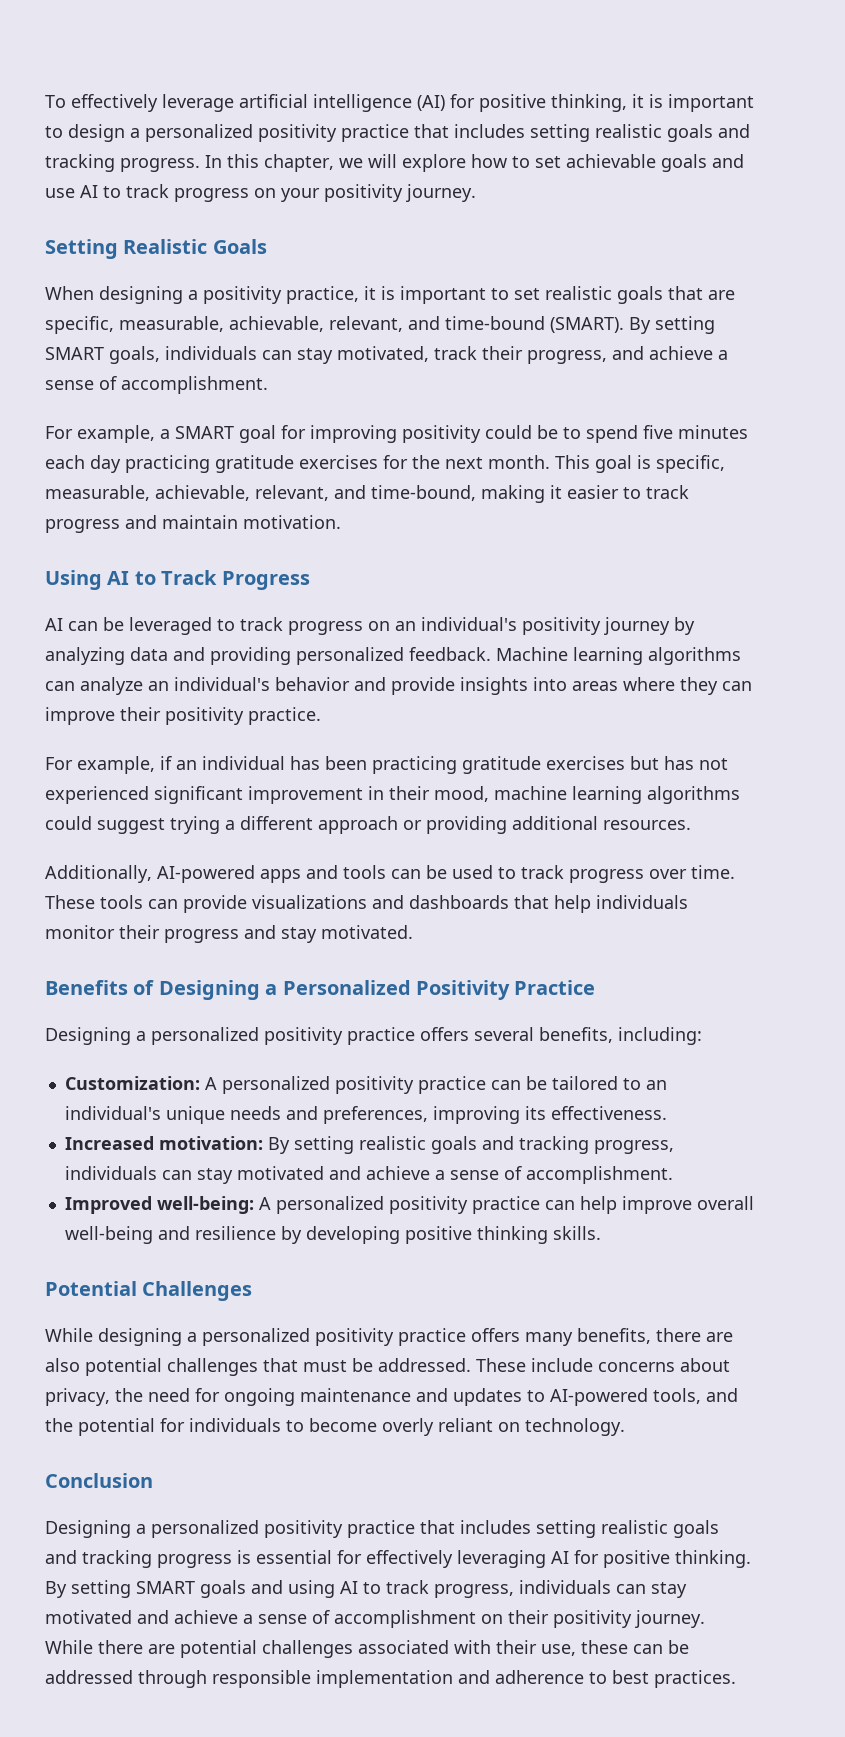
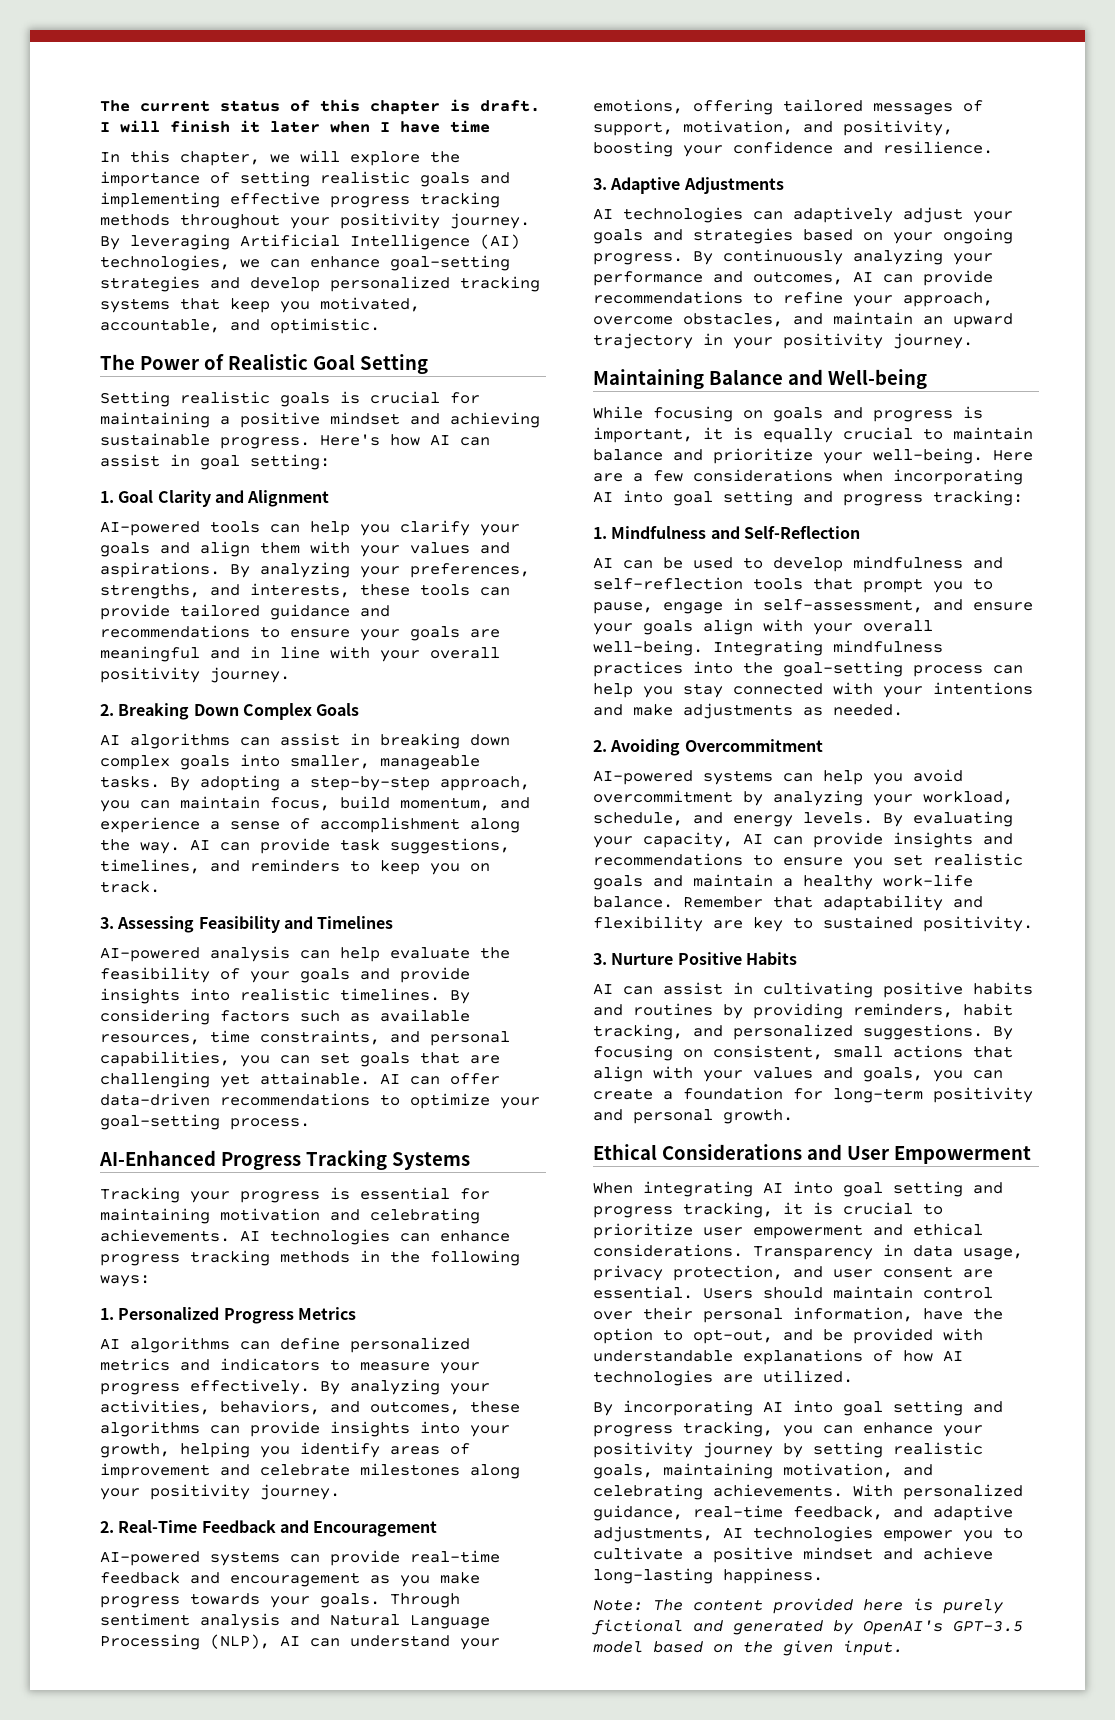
- To effectively leverage artificial intelligence (AI) for positive thinking, it is important to design a personalized positivity practice that includes setting realistic goals and tracking progress. In this chapter, we will explore how to set achievable goals and use AI to track progress on your positivity journey.
- Setting Realistic Goals
- When designing a positivity practice, it is important to set realistic goals that are specific, measurable, achievable, relevant, and time-bound (SMART). By setting SMART goals, individuals can stay motivated, track their progress, and achieve a sense of accomplishment.
- For example, a SMART goal for improving positivity could be to spend five minutes each day practicing gratitude exercises for the next month. This goal is specific, measurable, achievable, relevant, and time-bound, making it easier to track progress and maintain motivation.
- Using AI to Track Progress
- AI can be leveraged to track progress on an individual's positivity journey by analyzing data and providing personalized feedback. Machine learning algorithms can analyze an individual's behavior and provide insights into areas where they can improve their positivity practice.
- For example, if an individual has been practicing gratitude exercises but has not experienced significant improvement in their mood, machine learning algorithms could suggest trying a different approach or providing additional resources.
- Additionally, AI-powered apps and tools can be used to track progress over time. These tools can provide visualizations and dashboards that help individuals monitor their progress and stay motivated.
- Benefits of Designing a Personalized Positivity Practice
- Designing a personalized positivity practice offers several benefits, including:
- Customization: A personalized positivity practice can be tailored to an individual's unique needs and preferences, improving its effectiveness.
- Increased motivation: By setting realistic goals and tracking progress, individuals can stay motivated and achieve a sense of accomplishment.
- Improved well-being: A personalized positivity practice can help improve overall well-being and resilience by developing positive thinking skills.
- Potential Challenges
- While designing a personalized positivity practice offers many benefits, there are also potential challenges that must be addressed. These include concerns about privacy, the need for ongoing maintenance and updates to AI-powered tools, and the potential for individuals to become overly reliant on technology.
- Conclusion
- Designing a personalized positivity practice that includes setting realistic goals and tracking progress is essential for effectively leveraging AI for positive thinking. By setting SMART goals and using AI to track progress, individuals can stay motivated and achieve a sense of accomplishment on their positivity journey. While there are potential challenges associated with their use, these can be addressed through responsible implementation and adherence to best practices.
+ The current status of this chapter is draft. I will finish it later when I have time
+ In this chapter, we will explore the importance of setting realistic goals and implementing effective progress tracking methods throughout your positivity journey. By leveraging Artificial Intelligence (AI) technologies, we can enhance goal-setting strategies and develop personalized tracking systems that keep you motivated, accountable, and optimistic.
+ The Power of Realistic Goal Setting
+ Setting realistic goals is crucial for maintaining a positive mindset and achieving sustainable progress. Here's how AI can assist in goal setting:
+ 1. Goal Clarity and Alignment
+ AI-powered tools can help you clarify your goals and align them with your values and aspirations. By analyzing your preferences, strengths, and interests, these tools can provide tailored guidance and recommendations to ensure your goals are meaningful and in line with your overall positivity journey.
+ 2. Breaking Down Complex Goals
+ AI algorithms can assist in breaking down complex goals into smaller, manageable tasks. By adopting a step-by-step approach, you can maintain focus, build momentum, and experience a sense of accomplishment along the way. AI can provide task suggestions, timelines, and reminders to keep you on track.
+ 3. Assessing Feasibility and Timelines
+ AI-powered analysis can help evaluate the feasibility of your goals and provide insights into realistic timelines. By considering factors such as available resources, time constraints, and personal capabilities, you can set goals that are challenging yet attainable. AI can offer data-driven recommendations to optimize your goal-setting process.
+ AI-Enhanced Progress Tracking Systems
+ Tracking your progress is essential for maintaining motivation and celebrating achievements. AI technologies can enhance progress tracking methods in the following ways:
+ 1. Personalized Progress Metrics
+ AI algorithms can define personalized metrics and indicators to measure your progress effectively. By analyzing your activities, behaviors, and outcomes, these algorithms can provide insights into your growth, helping you identify areas of improvement and celebrate milestones along your positivity journey.
+ 2. Real-Time Feedback and Encouragement
+ AI-powered systems can provide real-time feedback and encouragement as you make progress towards your goals. Through sentiment analysis and Natural Language Processing (NLP), AI can understand your emotions, offering tailored messages of support, motivation, and positivity, boosting your confidence and resilience.
+ 3. Adaptive Adjustments
+ AI technologies can adaptively adjust your goals and strategies based on your ongoing progress. By continuously analyzing your performance and outcomes, AI can provide recommendations to refine your approach, overcome obstacles, and maintain an upward trajectory in your positivity journey.
+ Maintaining Balance and Well-being
+ While focusing on goals and progress is important, it is equally crucial to maintain balance and prioritize your well-being. Here are a few considerations when incorporating AI into goal setting and progress tracking:
+ 1. Mindfulness and Self-Reflection
+ AI can be used to develop mindfulness and self-reflection tools that prompt you to pause, engage in self-assessment, and ensure your goals align with your overall well-being. Integrating mindfulness practices into the goal-setting process can help you stay connected with your intentions and make adjustments as needed.
+ 2. Avoiding Overcommitment
+ AI-powered systems can help you avoid overcommitment by analyzing your workload, schedule, and energy levels. By evaluating your capacity, AI can provide insights and recommendations to ensure you set realistic goals and maintain a healthy work-life balance. Remember that adaptability and flexibility are key to sustained positivity.
+ 3. Nurture Positive Habits
+ AI can assist in cultivating positive habits and routines by providing reminders, habit tracking, and personalized suggestions. By focusing on consistent, small actions that align with your values and goals, you can create a foundation for long-term positivity and personal growth.
+ Ethical Considerations and User Empowerment
+ When integrating AI into goal setting and progress tracking, it is crucial to prioritize user empowerment and ethical considerations. Transparency in data usage, privacy protection, and user consent are essential. Users should maintain control over their personal information, have the option to opt-out, and be provided with understandable explanations of how AI technologies are utilized.
+ By incorporating AI into goal setting and progress tracking, you can enhance your positivity journey by setting realistic goals, maintaining motivation, and celebrating achievements. With personalized guidance, real-time feedback, and adaptive adjustments, AI technologies empower you to cultivate a positive mindset and achieve long-lasting happiness.
+ Note: The content provided here is purely fictional and generated by OpenAI's GPT-3.5 model based on the given input.

